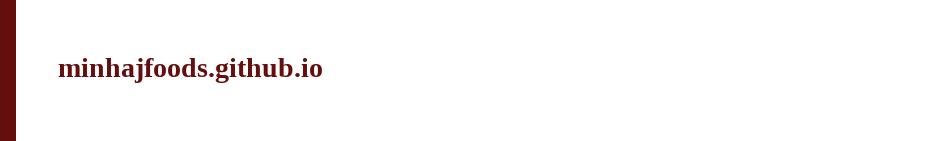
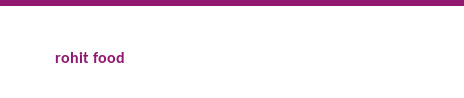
- minhajfoods.github.io
+ rohit food

